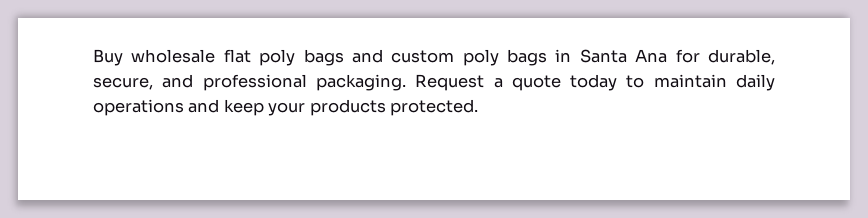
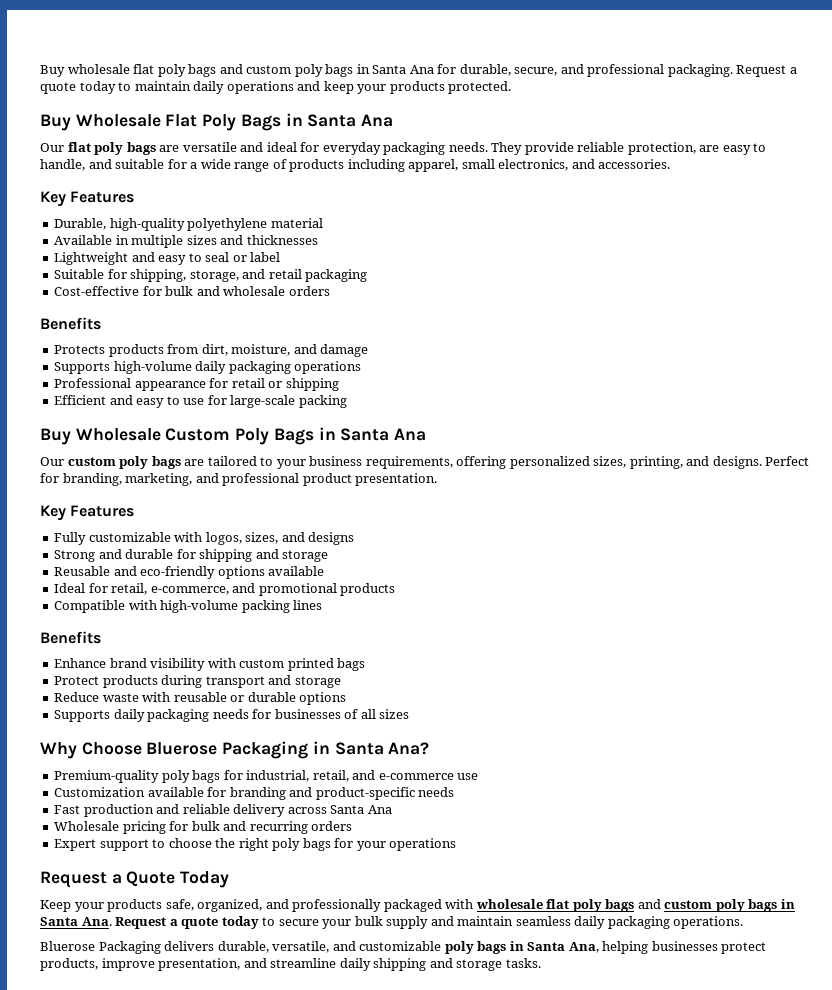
+ Buy Wholesale Flat Poly Bags in Santa Ana
+ Our flat poly bags are versatile and ideal for everyday packaging needs. They provide reliable protection, are easy to handle, and suitable for a wide range of products including apparel, small electronics, and accessories.
+ Key Features
+ Durable, high-quality polyethylene material
+ Available in multiple sizes and thicknesses
+ Lightweight and easy to seal or label
+ Suitable for shipping, storage, and retail packaging
+ Cost-effective for bulk and wholesale orders
+ Benefits
+ Protects products from dirt, moisture, and damage
+ Supports high-volume daily packaging operations
+ Professional appearance for retail or shipping
+ Efficient and easy to use for large-scale packing
+ Buy Wholesale Custom Poly Bags in Santa Ana
+ Our custom poly bags are tailored to your business requirements, offering personalized sizes, printing, and designs. Perfect for branding, marketing, and professional product presentation.
+ Key Features
+ Fully customizable with logos, sizes, and designs
+ Strong and durable for shipping and storage
+ Reusable and eco-friendly options available
+ Ideal for retail, e-commerce, and promotional products
+ Compatible with high-volume packing lines
+ Benefits
+ Enhance brand visibility with custom printed bags
+ Protect products during transport and storage
+ Reduce waste with reusable or durable options
+ Supports daily packaging needs for businesses of all sizes
+ Why Choose Bluerose Packaging in Santa Ana?
+ Premium-quality poly bags for industrial, retail, and e-commerce use
+ Customization available for branding and product-specific needs
+ Fast production and reliable delivery across Santa Ana
+ Wholesale pricing for bulk and recurring orders
+ Expert support to choose the right poly bags for your operations
+ Request a Quote Today
+ Keep your products safe, organized, and professionally packaged with wholesale flat poly bags and custom poly bags in Santa Ana. Request a quote today to secure your bulk supply and maintain seamless daily packaging operations.
+ Bluerose Packaging delivers durable, versatile, and customizable poly bags in Santa Ana, helping businesses protect products, improve presentation, and streamline daily shipping and storage tasks.

